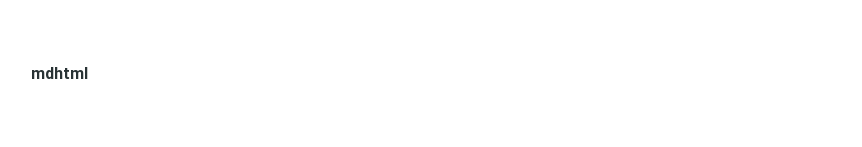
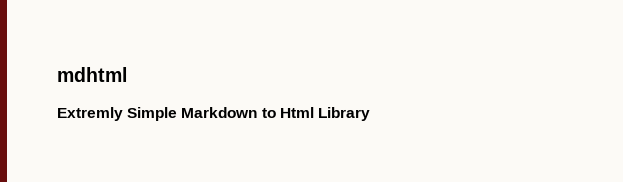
+ Extremly Simple Markdown to Html Library

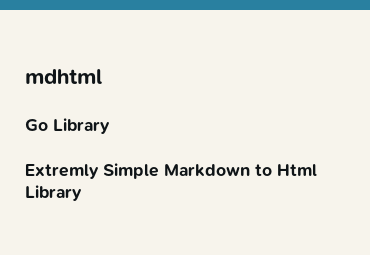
+ Go Library

